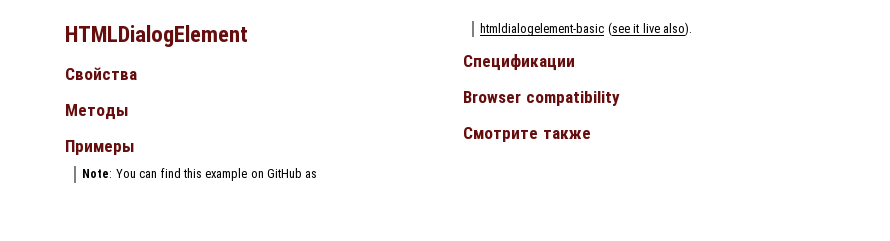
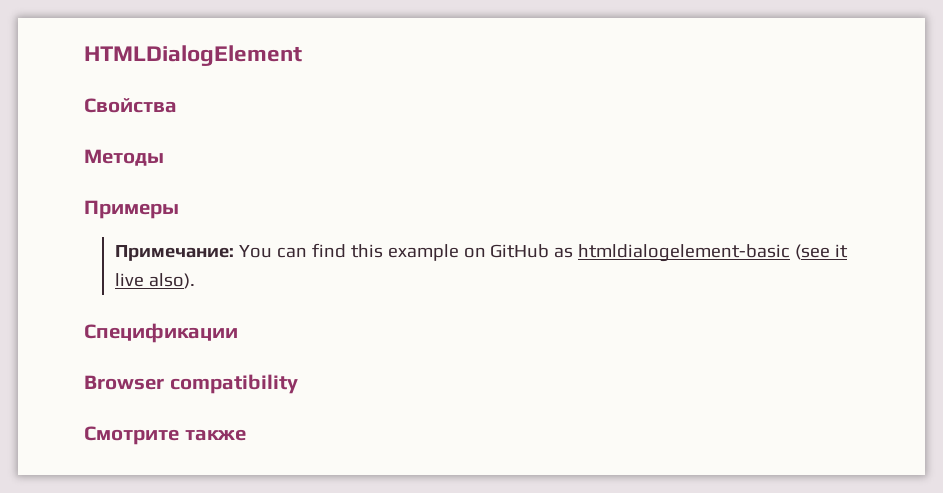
- Note: You can find this example on GitHub as htmldialogelement-basic (see it live also).
+ Примечание: You can find this example on GitHub as htmldialogelement-basic (see it live also).

